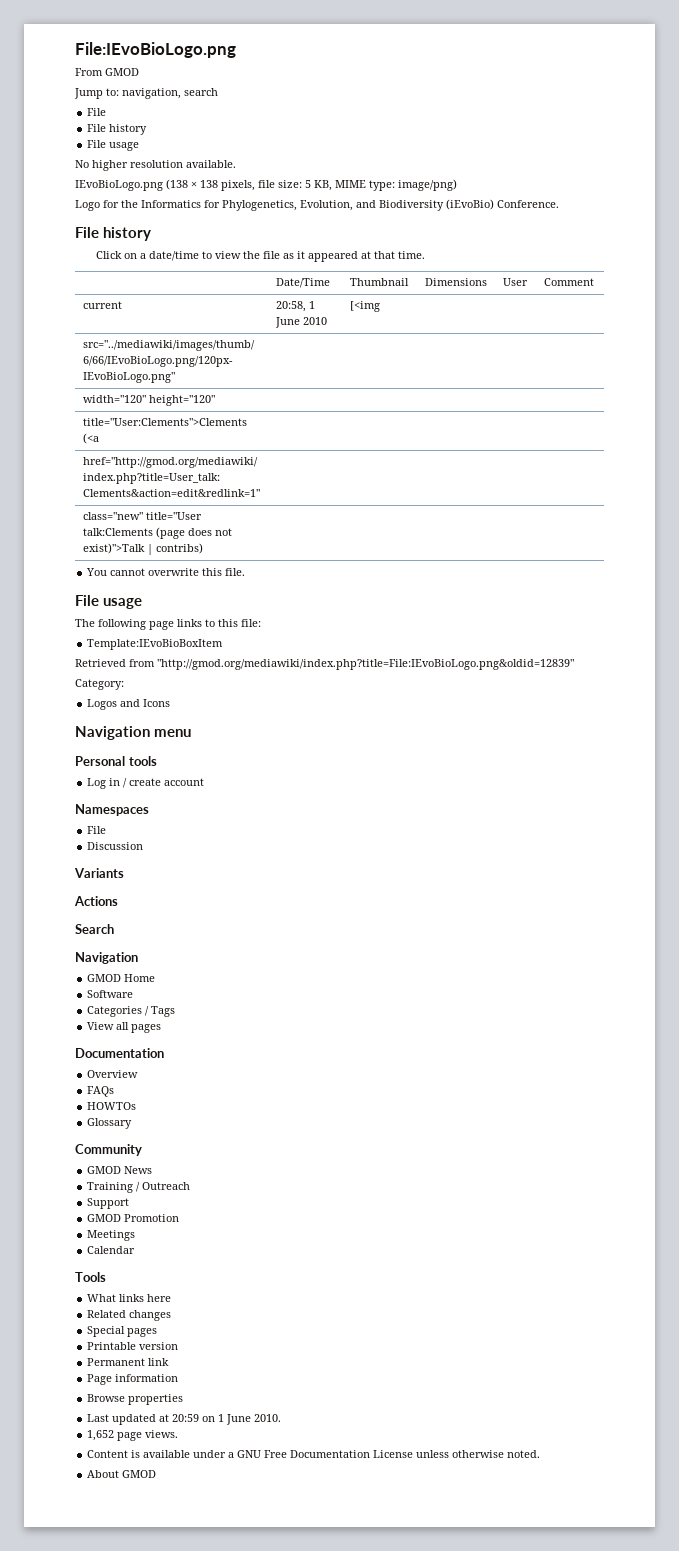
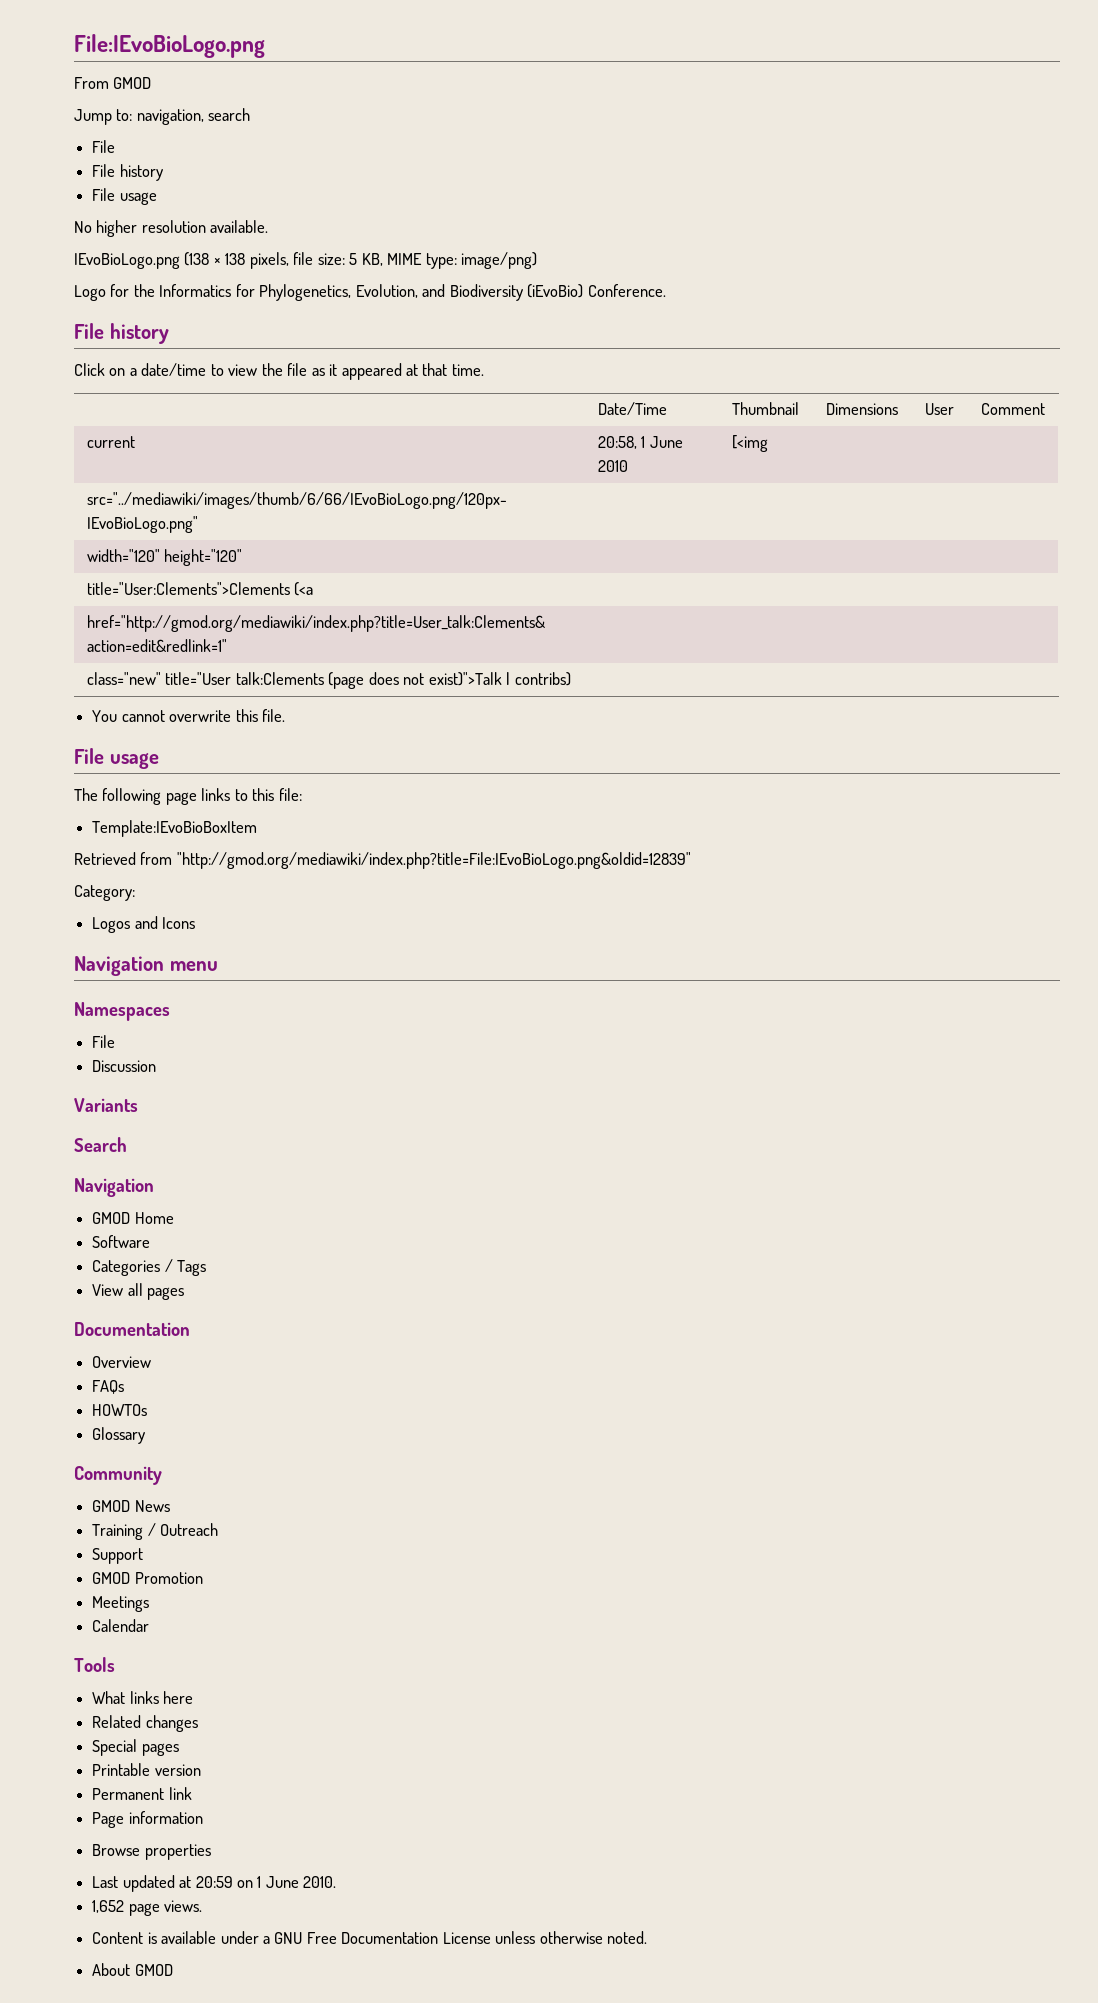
- Personal tools
- Log in / create account
- Actions

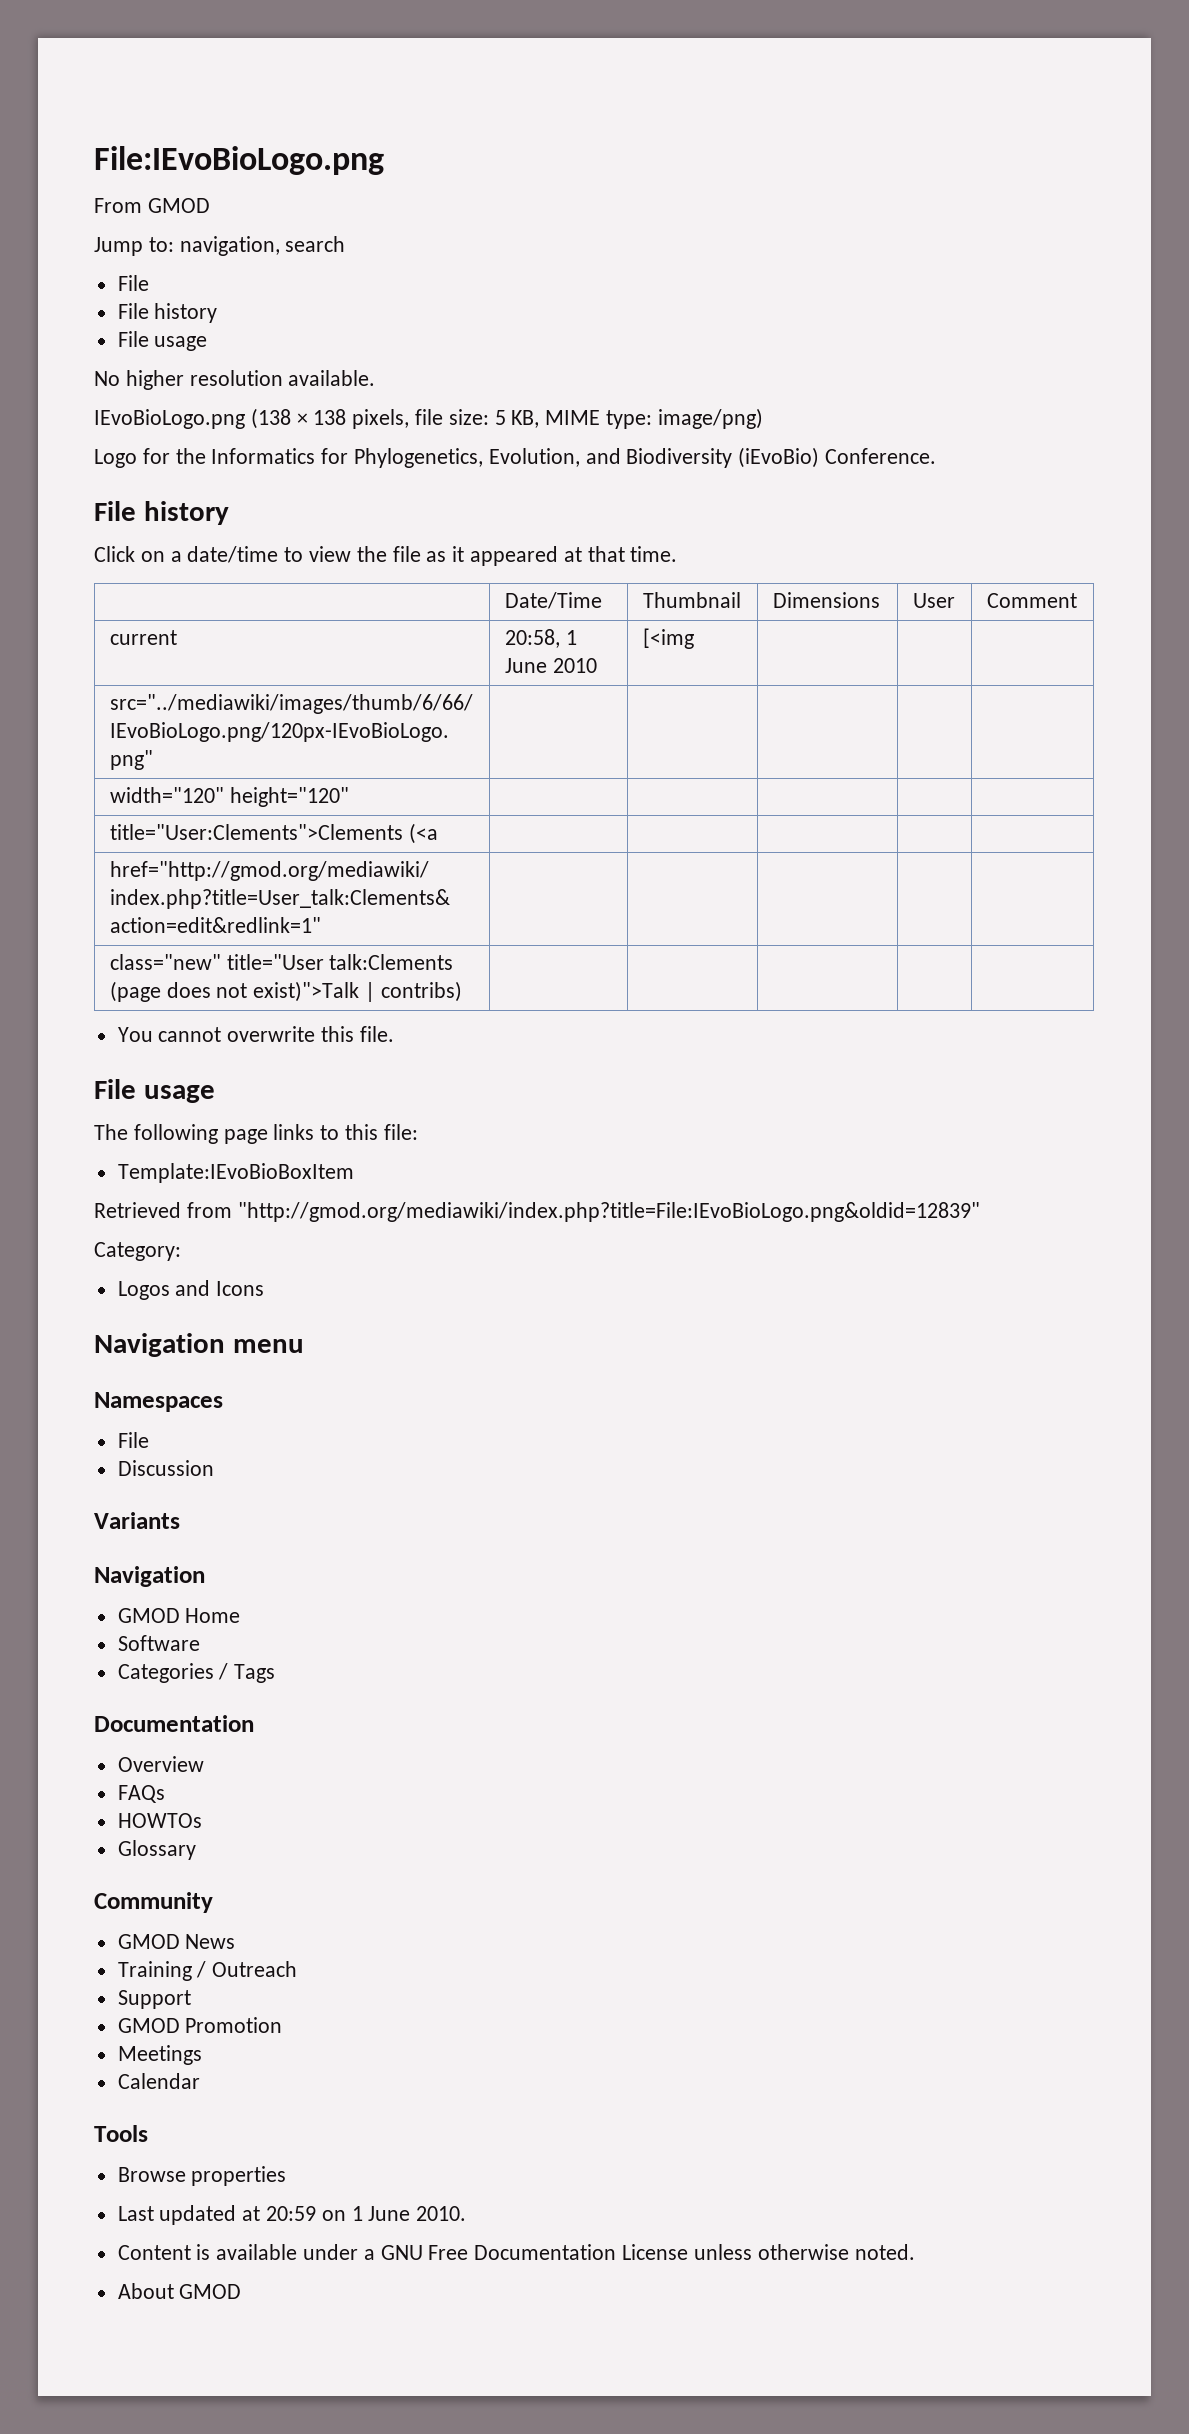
- Search
- View all pages
- What links here
- Related changes
- Special pages
- Printable version
- Permanent link
- Page information
- 1,652 page views.

